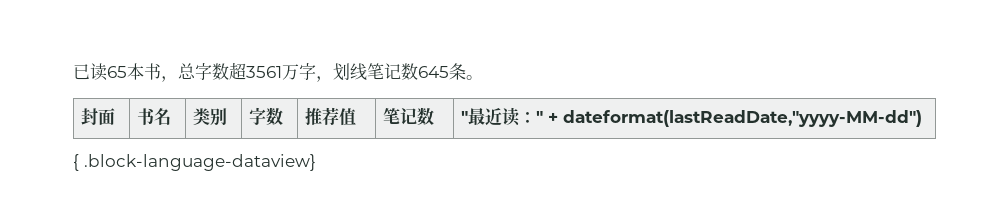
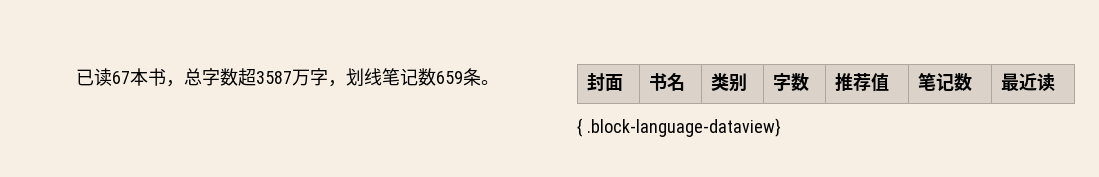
- 已读65本书，总字数超3561万字，划线笔记数645条。
+ 已读67本书，总字数超3587万字，划线笔记数659条。
- 封面 | 书名 | 类别 | 字数 | 推荐值 | 笔记数 | "最近读：" + dateformat(lastReadDate,"yyyy-MM-dd")
+ 封面 | 书名 | 类别 | 字数 | 推荐值 | 笔记数 | 最近读

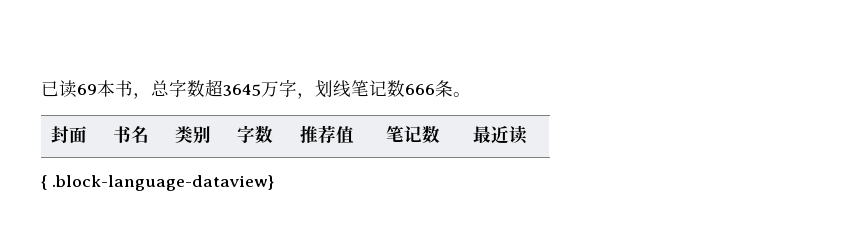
- 已读67本书，总字数超3587万字，划线笔记数659条。
+ 已读69本书，总字数超3645万字，划线笔记数666条。

